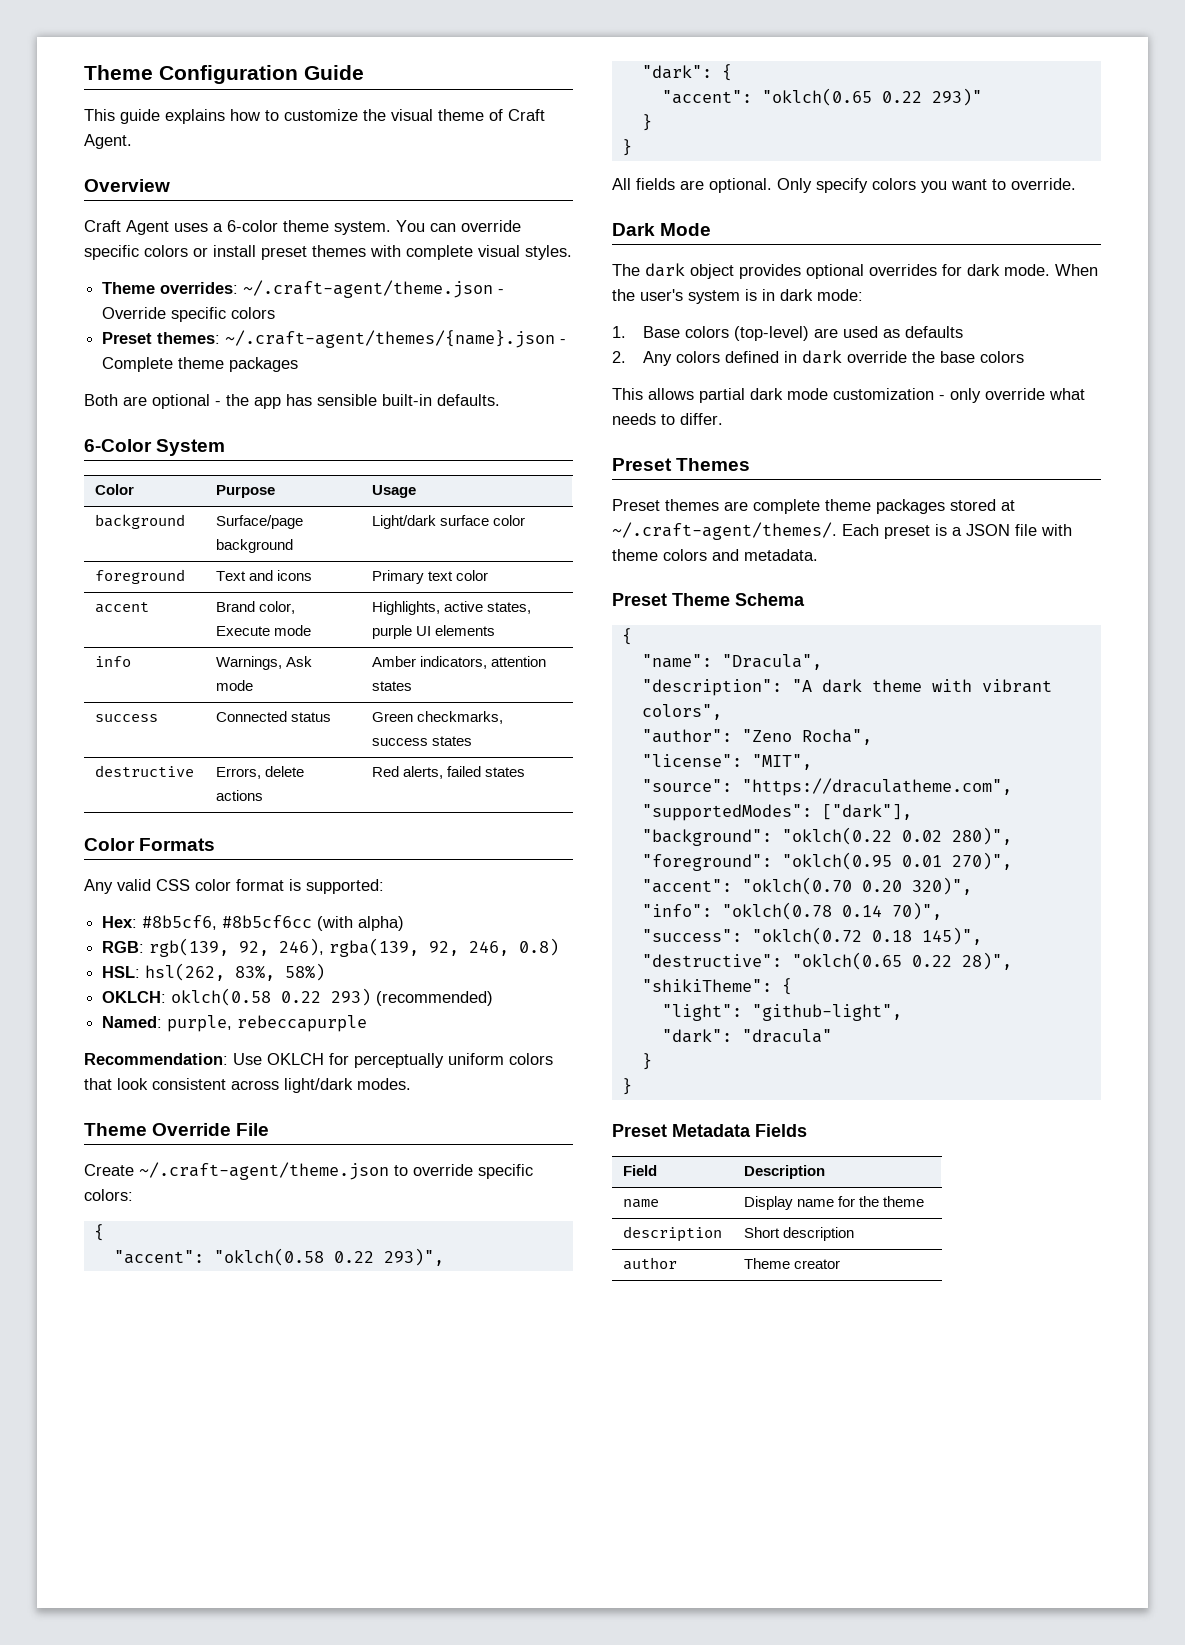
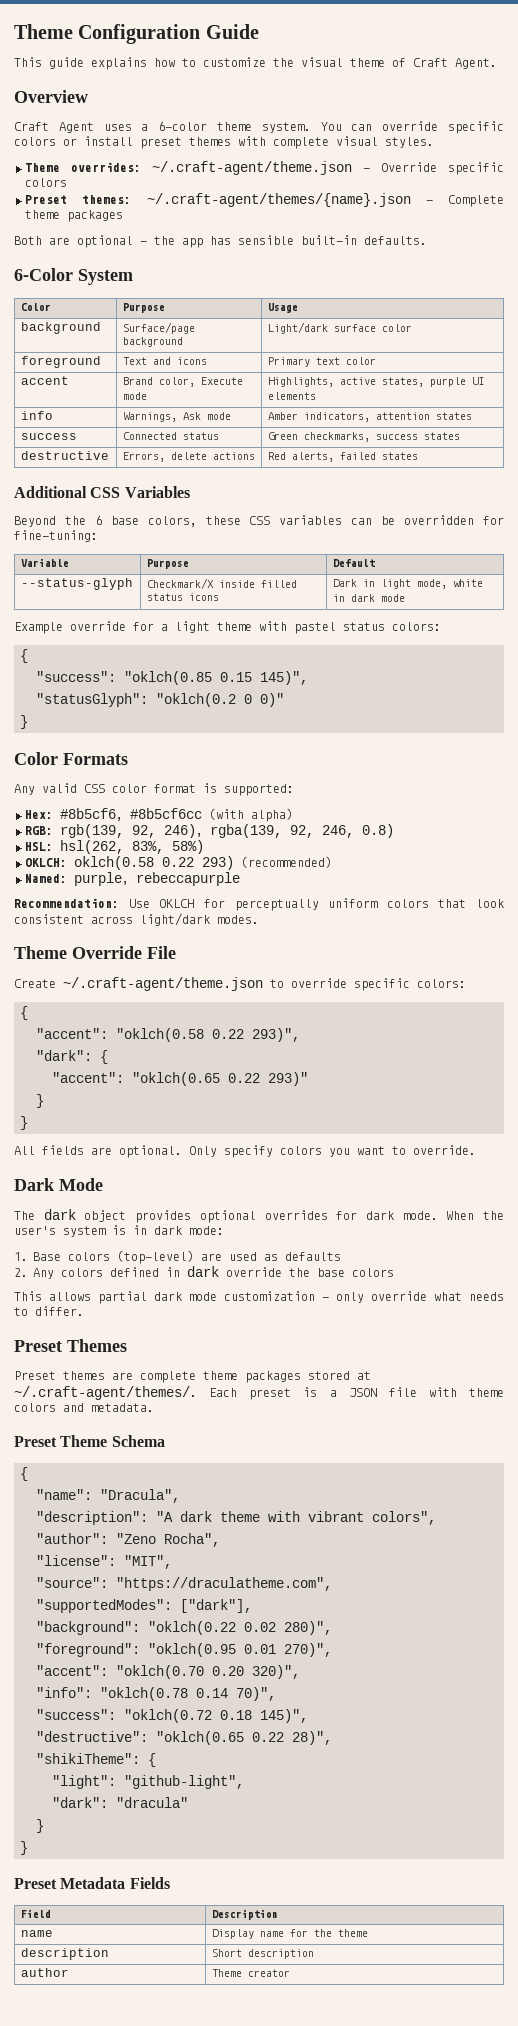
+ Additional CSS Variables
+ Beyond the 6 base colors, these CSS variables can be overridden for fine-tuning:
+ Variable | Purpose | Default
+ --status-glyph | Checkmark/X inside filled status icons | Dark in light mode, white in dark mode
+ Example override for a light theme with pastel status colors:
+ {
+ "success": "oklch(0.85 0.15 145)",
+ "statusGlyph": "oklch(0.2 0 0)"
+ }

